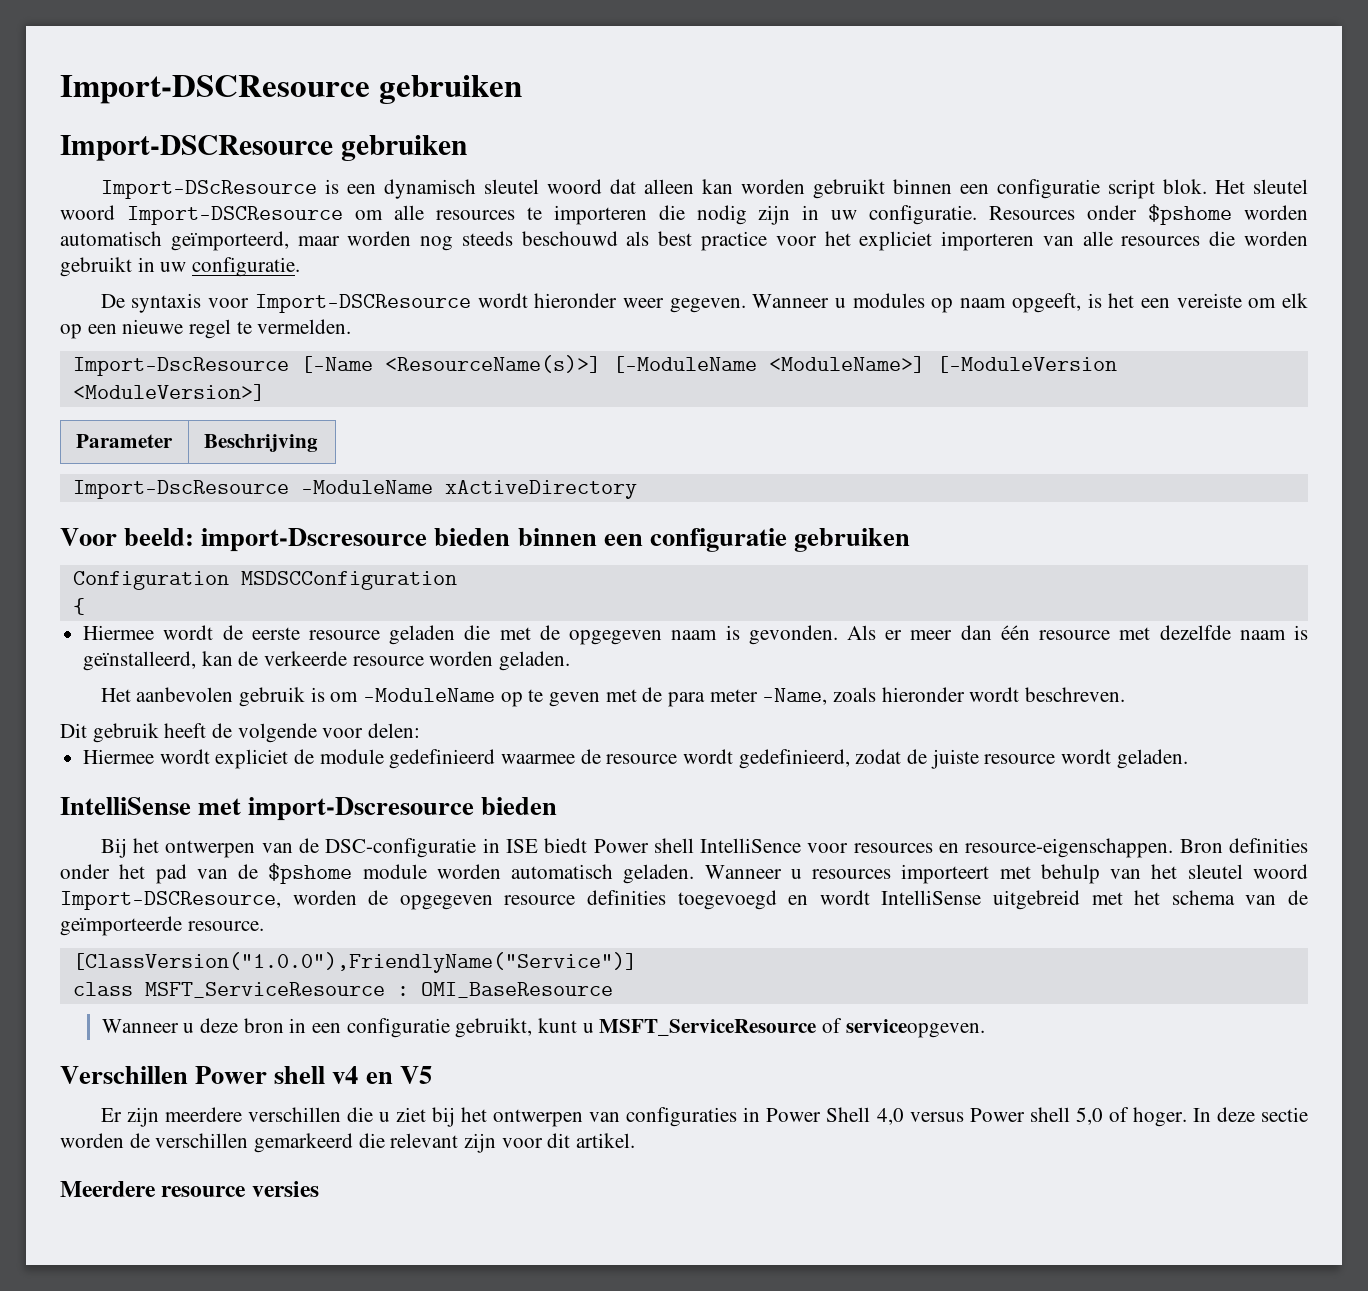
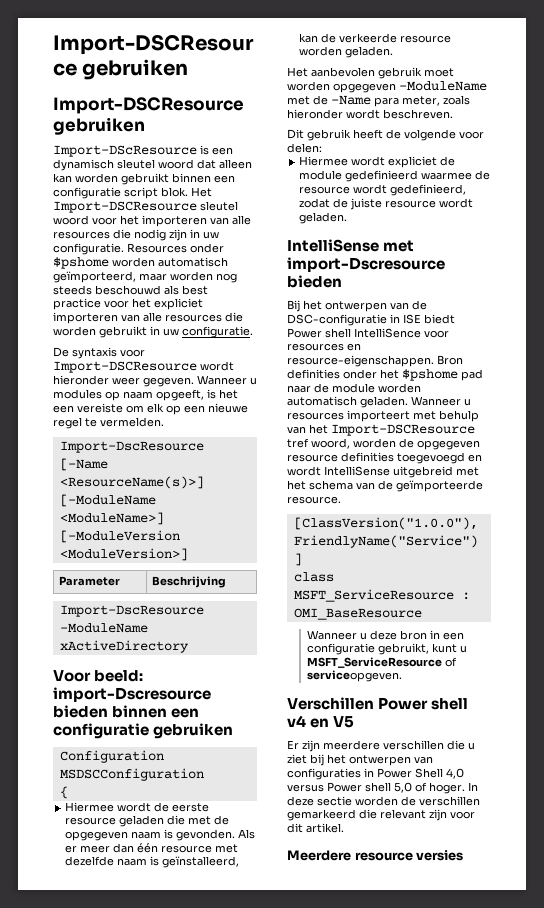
- Het sleutel woord Import-DSCResource om alle resources te importeren die nodig zijn in uw configuratie.
+ Het Import-DSCResource sleutel woord voor het importeren van alle resources die nodig zijn in uw configuratie.
- Het aanbevolen gebruik is om –ModuleName op te geven met de para meter -Name, zoals hieronder wordt beschreven.
+ Het aanbevolen gebruik moet worden opgegeven –ModuleName met de -Name para meter, zoals hieronder wordt beschreven.
- Bron definities onder het pad van de $pshome module worden automatisch geladen.
+ Bron definities onder het $pshome pad naar de module worden automatisch geladen.
- Wanneer u resources importeert met behulp van het sleutel woord Import-DSCResource, worden de opgegeven resource definities toegevoegd en wordt IntelliSense uitgebreid met het schema van de geïmporteerde resource.
+ Wanneer u resources importeert met behulp van het Import-DSCResource tref woord, worden de opgegeven resource definities toegevoegd en wordt IntelliSense uitgebreid met het schema van de geïmporteerde resource.

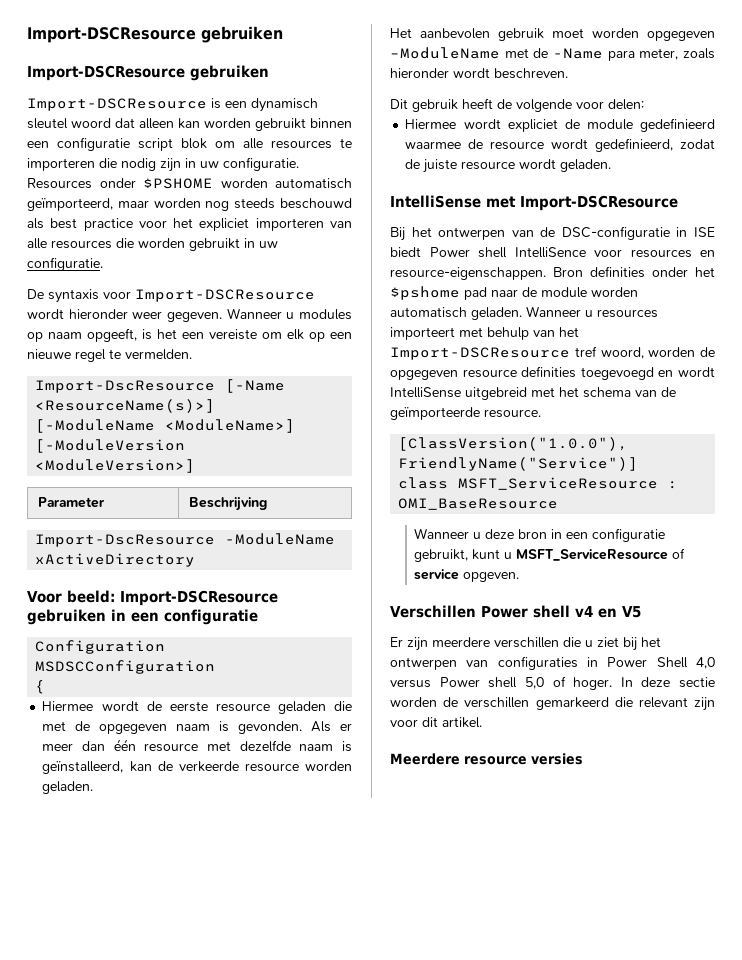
- Import-DScResource is een dynamisch sleutel woord dat alleen kan worden gebruikt binnen een configuratie script blok. Het Import-DSCResource sleutel woord voor het importeren van alle resources die nodig zijn in uw configuratie.
+ Import-DSCResource is een dynamisch sleutel woord dat alleen kan worden gebruikt binnen een configuratie script blok om alle resources te importeren die nodig zijn in uw configuratie.
- Resources onder $pshome worden automatisch geïmporteerd, maar worden nog steeds beschouwd als best practice voor het expliciet importeren van alle resources die worden gebruikt in uw configuratie.
+ Resources onder $PSHOME worden automatisch geïmporteerd, maar worden nog steeds beschouwd als best practice voor het expliciet importeren van alle resources die worden gebruikt in uw configuratie.
- Voor beeld: import-Dscresource bieden binnen een configuratie gebruiken
+ Voor beeld: Import-DSCResource gebruiken in een configuratie
- IntelliSense met import-Dscresource bieden
+ IntelliSense met Import-DSCResource
- Wanneer u deze bron in een configuratie gebruikt, kunt u MSFT_ServiceResource of serviceopgeven.
+ Wanneer u deze bron in een configuratie gebruikt, kunt u MSFT_ServiceResource of service opgeven.

